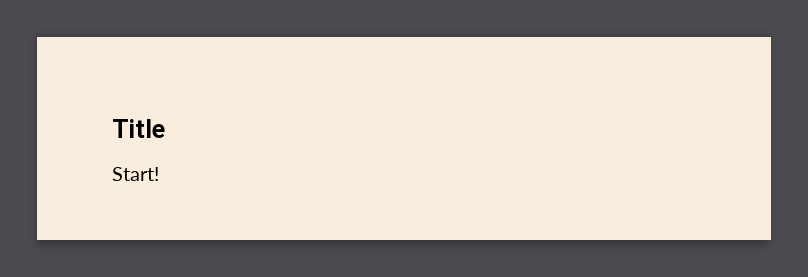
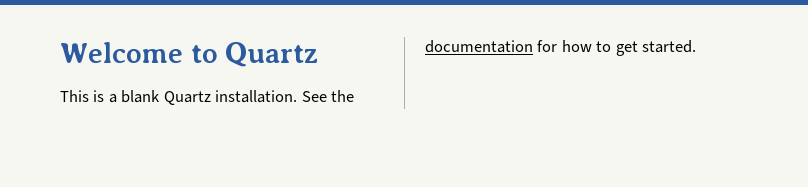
- Title
- Start!
+ Welcome to Quartz
+ This is a blank Quartz installation. See the documentation for how to get started.

